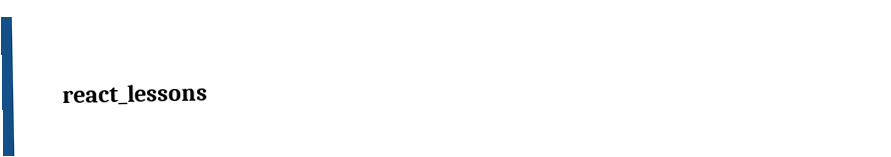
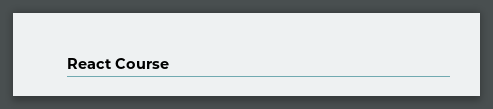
- react_lessons
+ React Course

